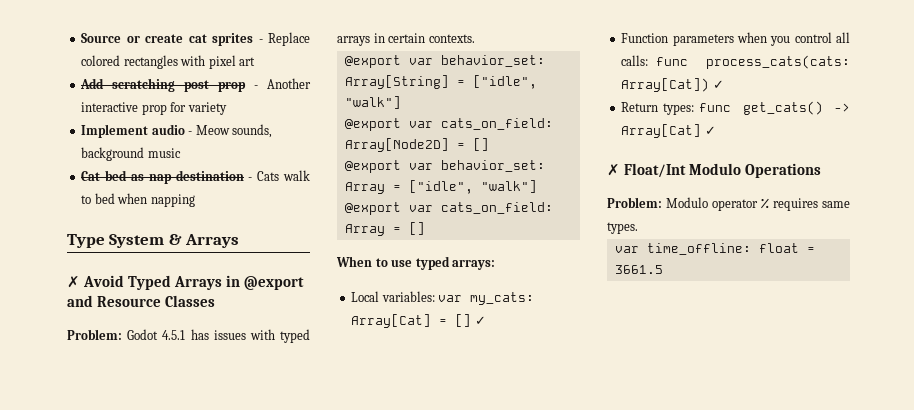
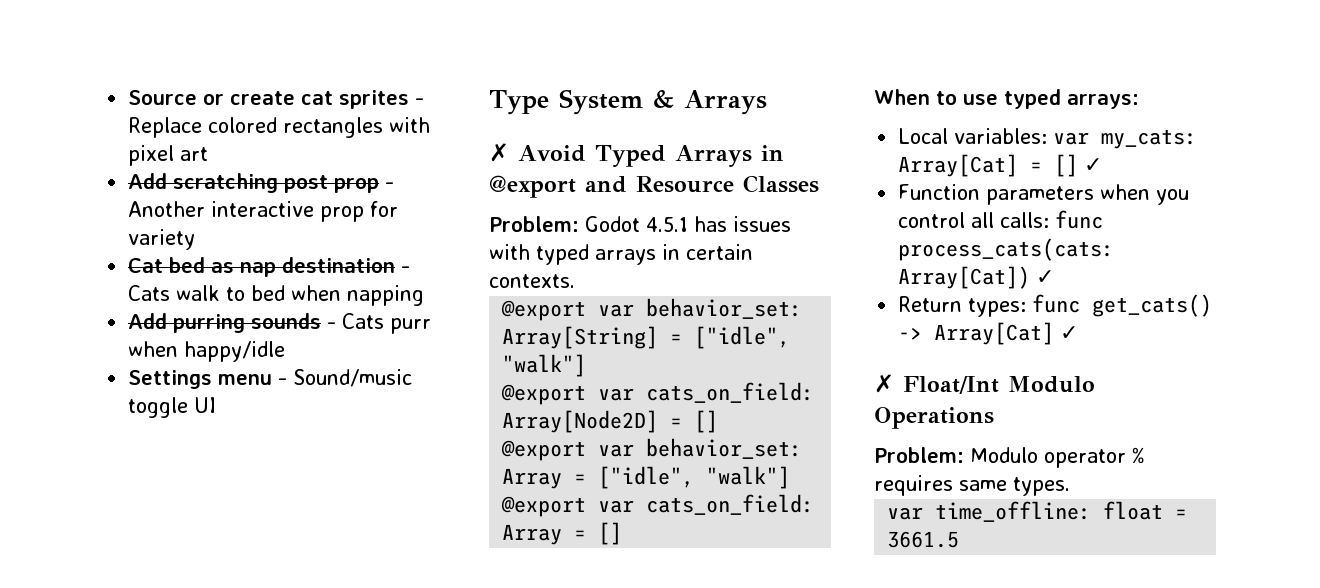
- Implement audio - Meow sounds, background music
+ Add purring sounds - Cats purr when happy/idle
+ Settings menu - Sound/music toggle UI

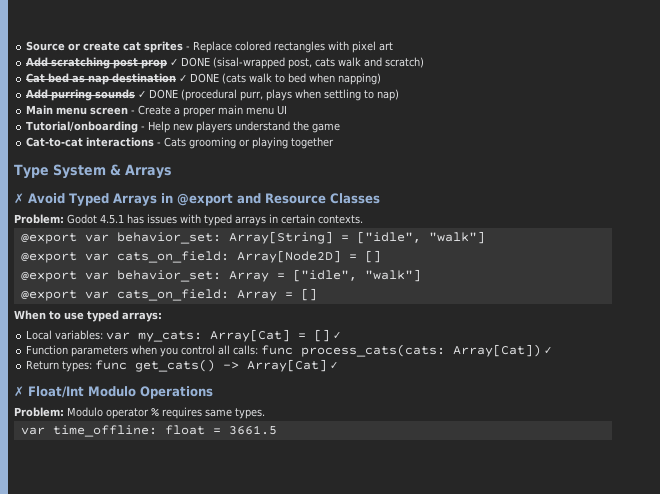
- Add scratching post prop - Another interactive prop for variety
+ Add scratching post prop ✓ DONE (sisal-wrapped post, cats walk and scratch)
- Cat bed as nap destination - Cats walk to bed when napping
+ Cat bed as nap destination ✓ DONE (cats walk to bed when napping)
- Add purring sounds - Cats purr when happy/idle
- Settings menu - Sound/music toggle UI
+ Add purring sounds ✓ DONE (procedural purr, plays when settling to nap)
+ Main menu screen - Create a proper main menu UI
+ Tutorial/onboarding - Help new players understand the game
+ Cat-to-cat interactions - Cats grooming or playing together

